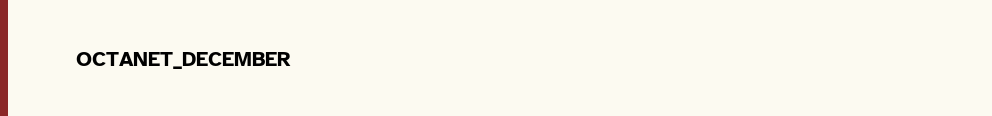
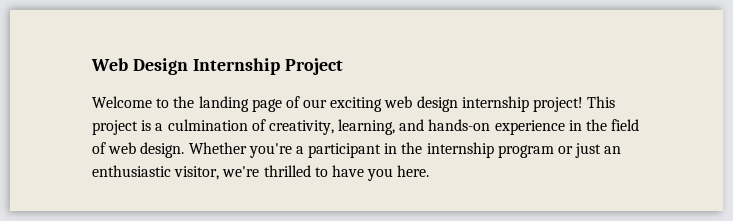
- OCTANET_DECEMBER
+ Web Design Internship Project
+ Welcome to the landing page of our exciting web design internship project! This project is a culmination of creativity, learning, and hands-on experience in the field of web design. Whether you're a participant in the internship program or just an enthusiastic visitor, we're thrilled to have you here.

